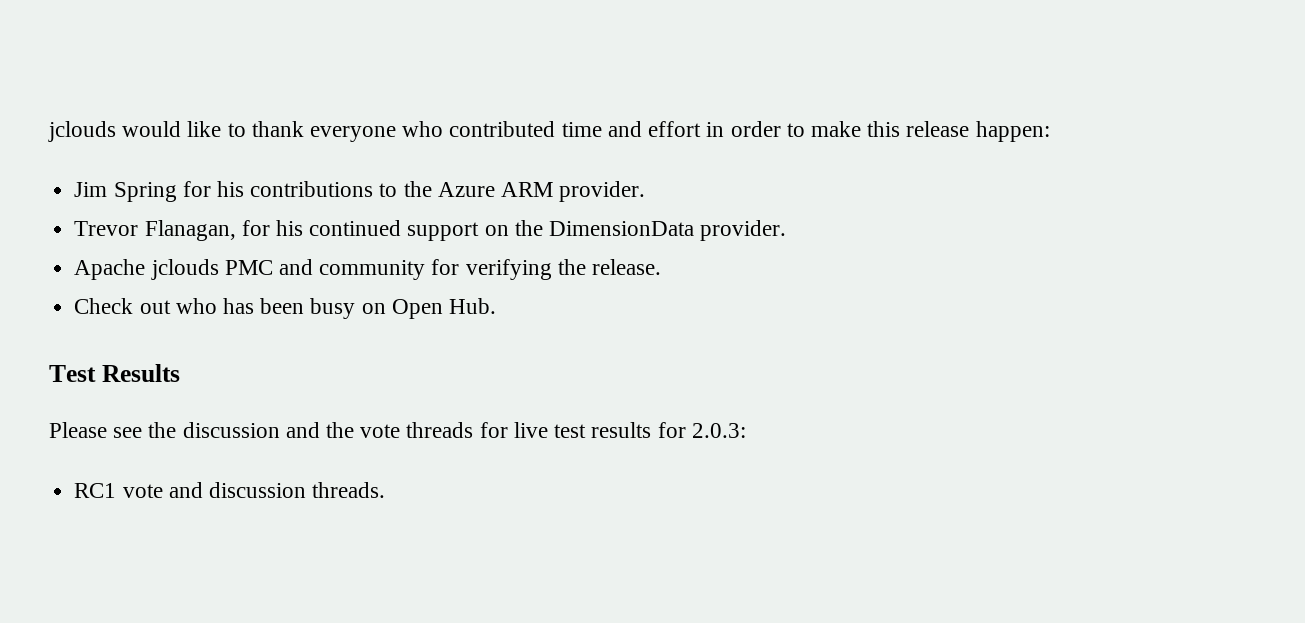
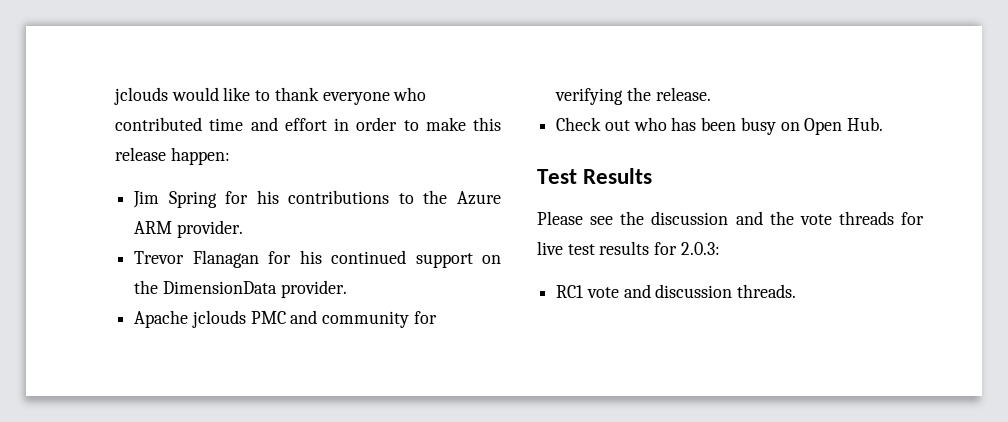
- Trevor Flanagan, for his continued support on the DimensionData provider.
+ Trevor Flanagan for his continued support on the DimensionData provider.

